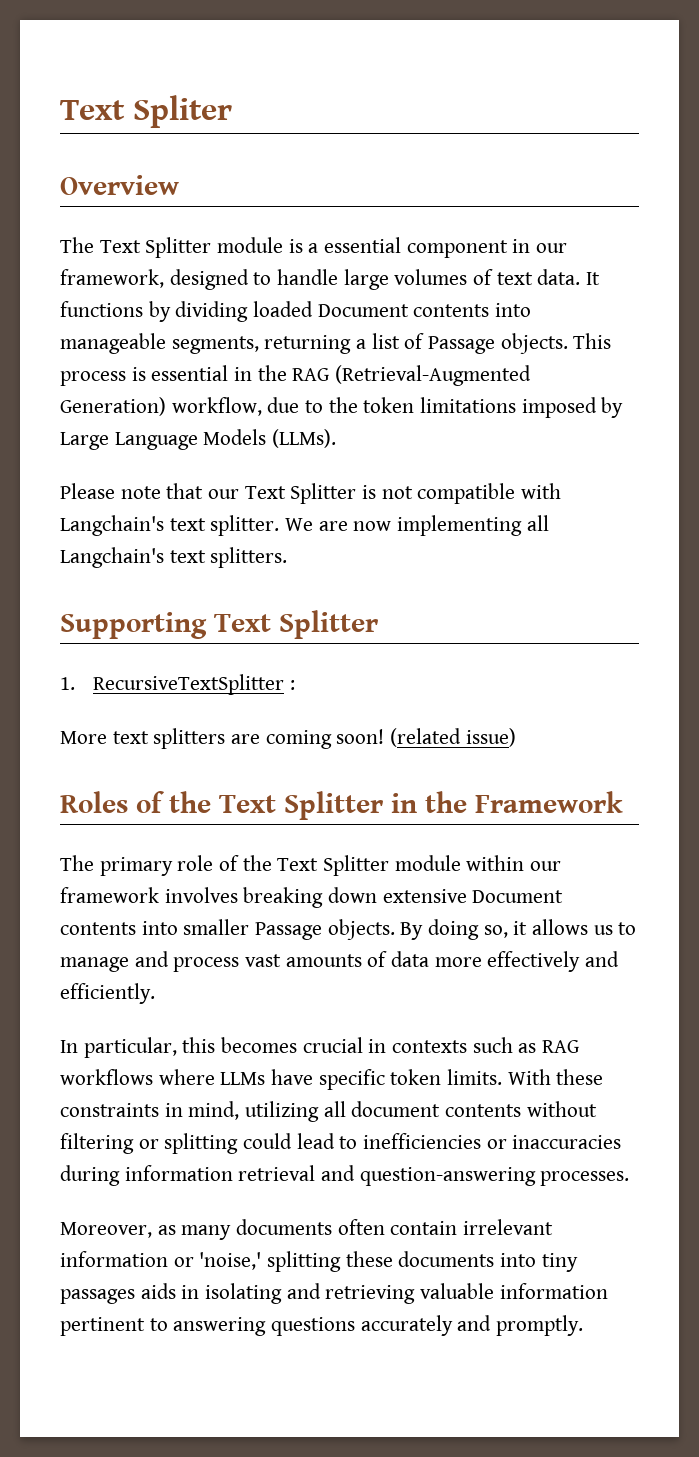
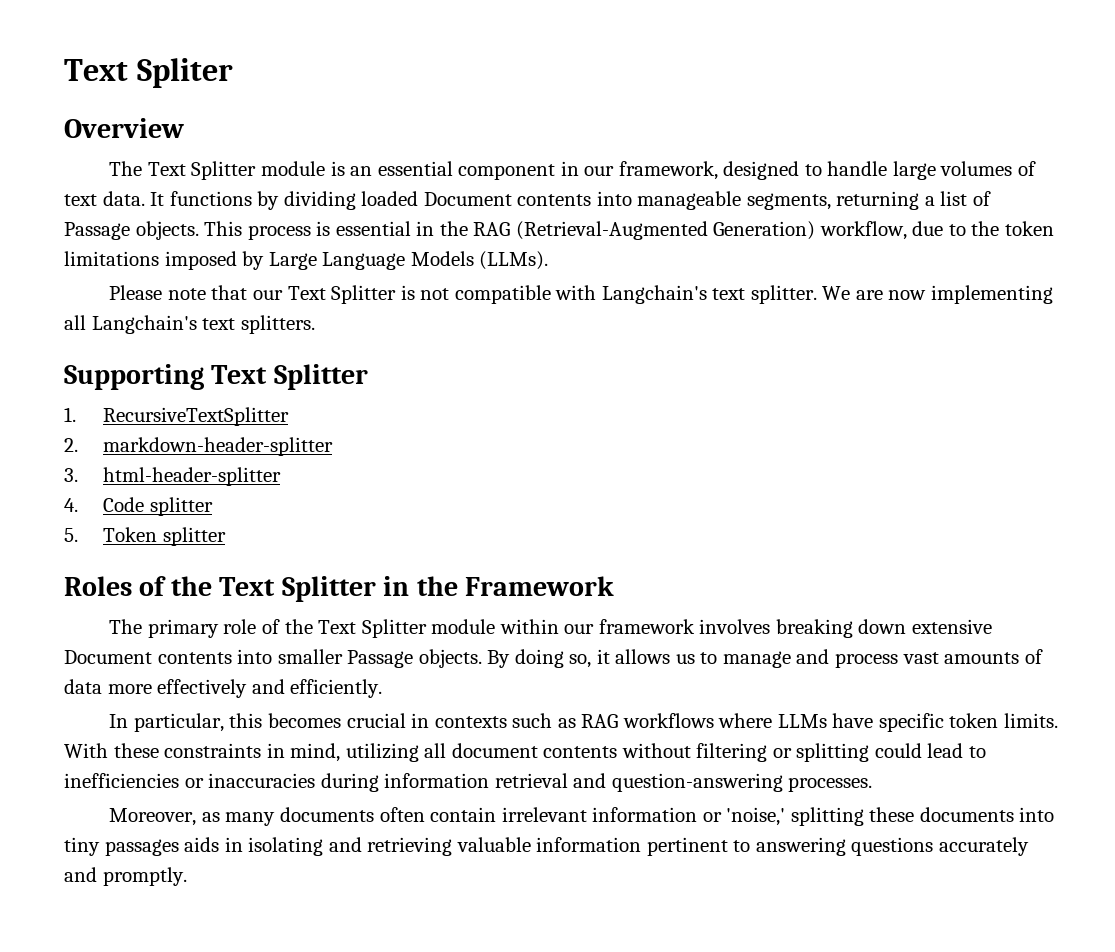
- The Text Splitter module is a essential component in our framework, designed to handle large volumes of text data.
+ The Text Splitter module is an essential component in our framework, designed to handle large volumes of text data.
- 1. RecursiveTextSplitter :
- More text splitters are coming soon! (related issue)
+ 1. RecursiveTextSplitter
+ 2. markdown-header-splitter
+ 3. html-header-splitter
+ 4. Code splitter
+ 5. Token splitter

